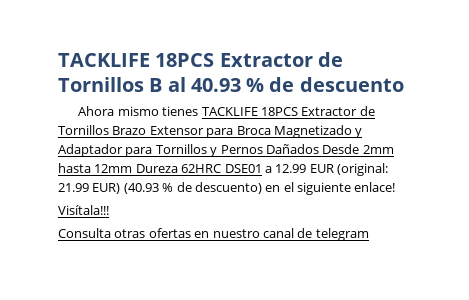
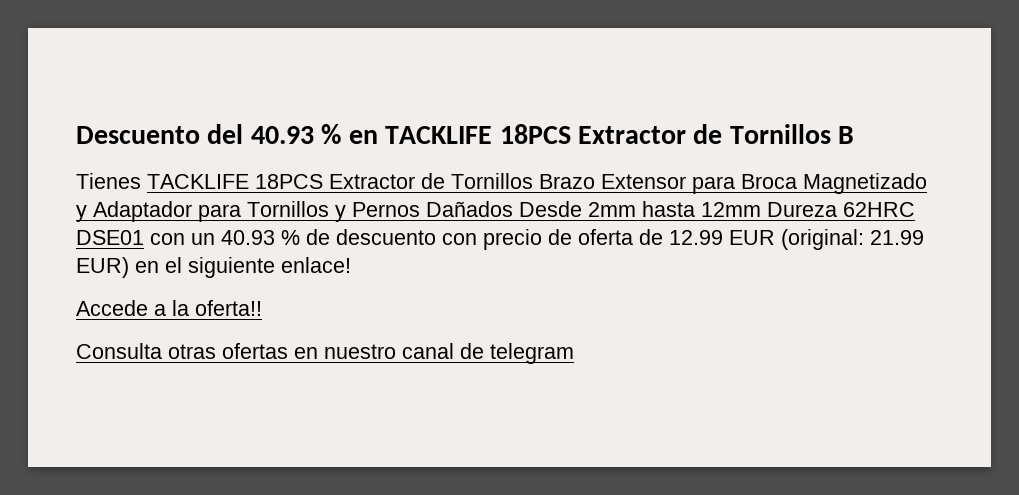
- TACKLIFE 18PCS Extractor de Tornillos B al 40.93 % de descuento
- Ahora mismo tienes TACKLIFE 18PCS Extractor de Tornillos Brazo Extensor para Broca Magnetizado y Adaptador para Tornillos y Pernos Dañados Desde 2mm hasta 12mm Dureza 62HRC DSE01 a 12.99 EUR (original: 21.99 EUR) (40.93 % de descuento) en el siguiente enlace!
+ Descuento del 40.93 % en TACKLIFE 18PCS Extractor de Tornillos B
+ Tienes TACKLIFE 18PCS Extractor de Tornillos Brazo Extensor para Broca Magnetizado y Adaptador para Tornillos y Pernos Dañados Desde 2mm hasta 12mm Dureza 62HRC DSE01 con un 40.93 % de descuento con precio de oferta de 12.99 EUR (original: 21.99 EUR) en el siguiente enlace!
- Visítala!!!
+ Accede a la oferta!!

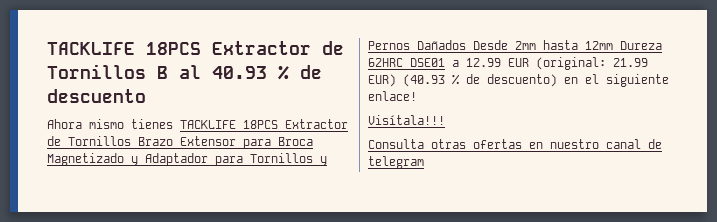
- Descuento del 40.93 % en TACKLIFE 18PCS Extractor de Tornillos B
- Tienes TACKLIFE 18PCS Extractor de Tornillos Brazo Extensor para Broca Magnetizado y Adaptador para Tornillos y Pernos Dañados Desde 2mm hasta 12mm Dureza 62HRC DSE01 con un 40.93 % de descuento con precio de oferta de 12.99 EUR (original: 21.99 EUR) en el siguiente enlace!
+ TACKLIFE 18PCS Extractor de Tornillos B al 40.93 % de descuento
+ Ahora mismo tienes TACKLIFE 18PCS Extractor de Tornillos Brazo Extensor para Broca Magnetizado y Adaptador para Tornillos y Pernos Dañados Desde 2mm hasta 12mm Dureza 62HRC DSE01 a 12.99 EUR (original: 21.99 EUR) (40.93 % de descuento) en el siguiente enlace!
- Accede a la oferta!!
+ Visítala!!!

